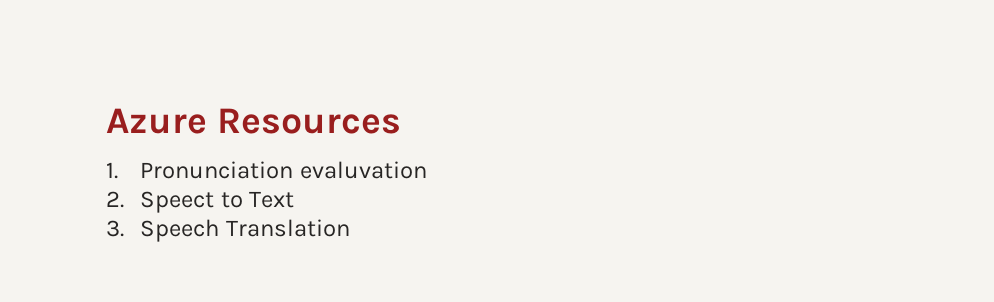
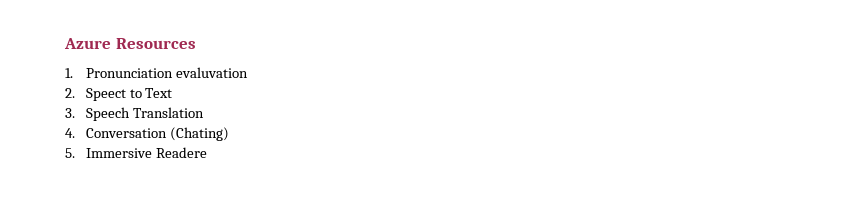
+ 4. Conversation (Chating)
+ 5. Immersive Readere

